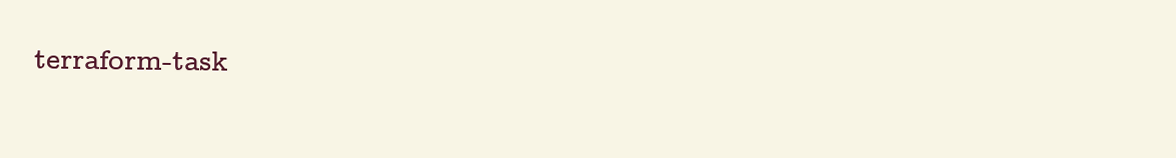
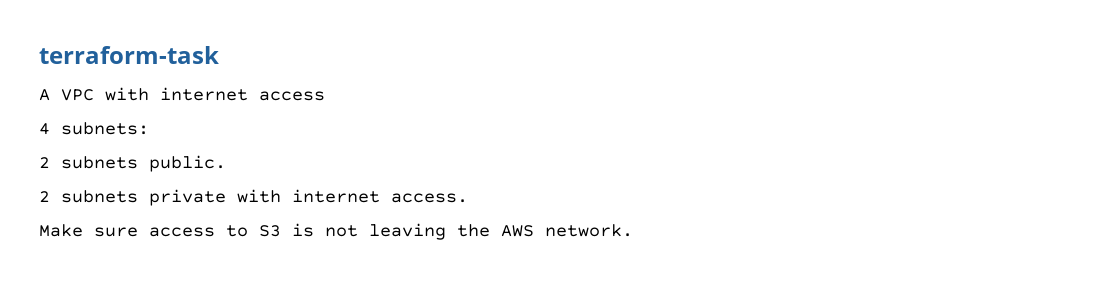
+ A VPC with internet access
+ 4 subnets:
+ 2 subnets public.
+ 2 subnets private with internet access.
+ Make sure access to S3 is not leaving the AWS network.

